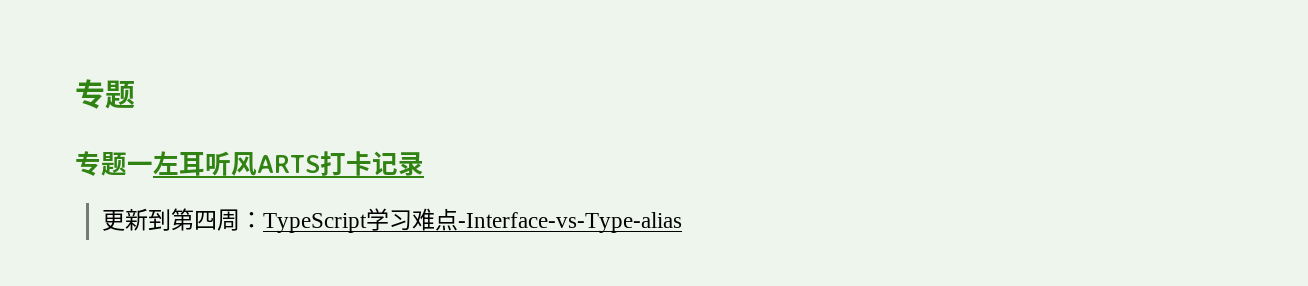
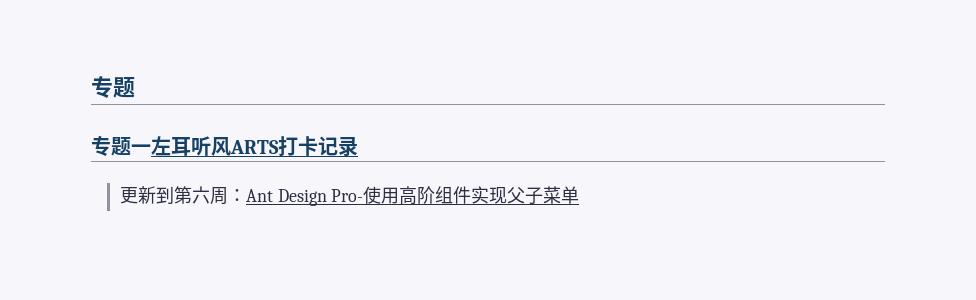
- 更新到第四周：TypeScript学习难点-Interface-vs-Type-alias
+ 更新到第六周：Ant Design Pro-使用高阶组件实现父子菜单

